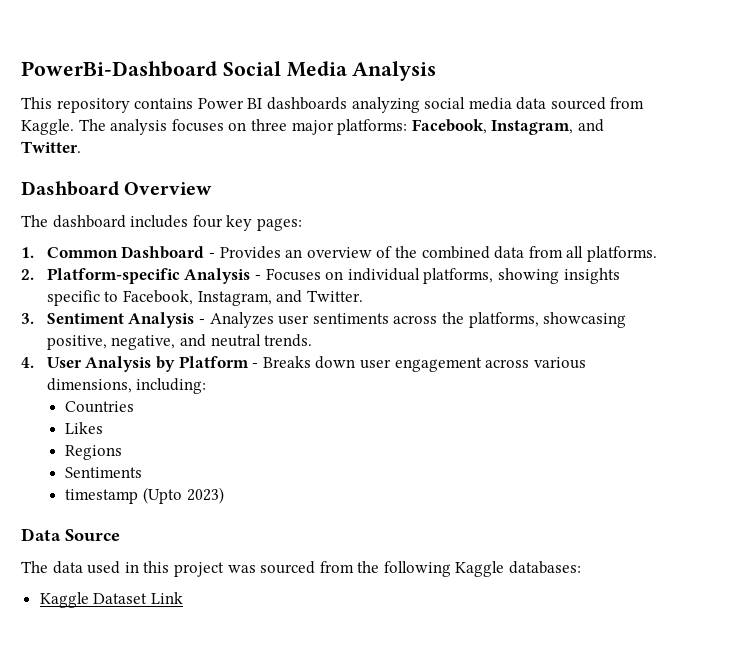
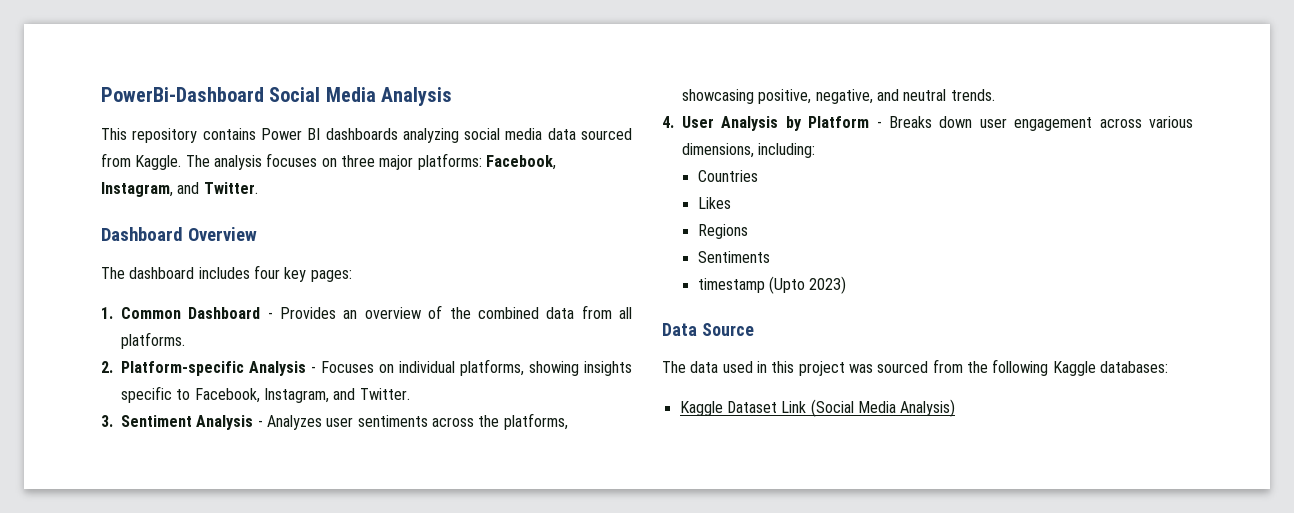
- Kaggle Dataset Link
+ Kaggle Dataset Link (Social Media Analysis)

